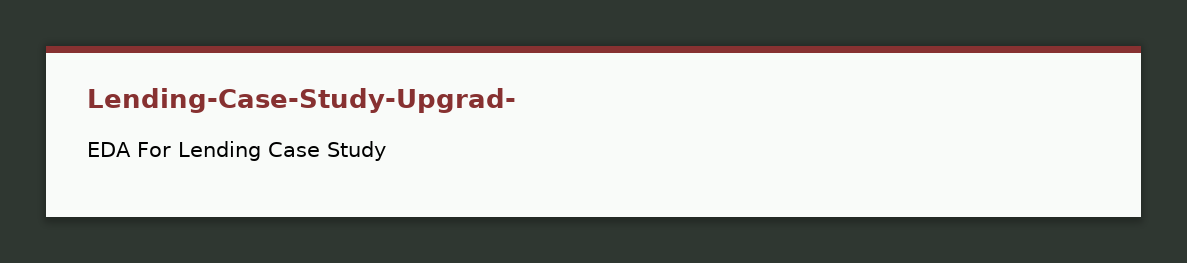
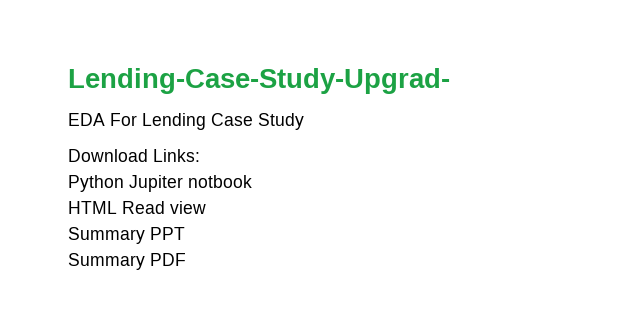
+ Download Links:
+ Python Jupiter notbook
+ HTML Read view
+ Summary PPT
+ Summary PDF

